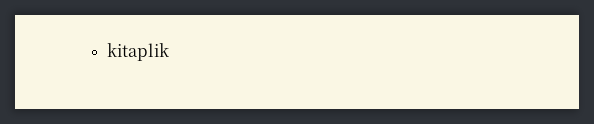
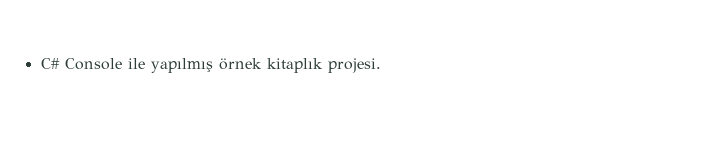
- kitaplik
+ C# Console ile yapılmış örnek kitaplık projesi.

